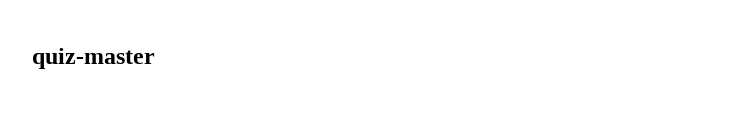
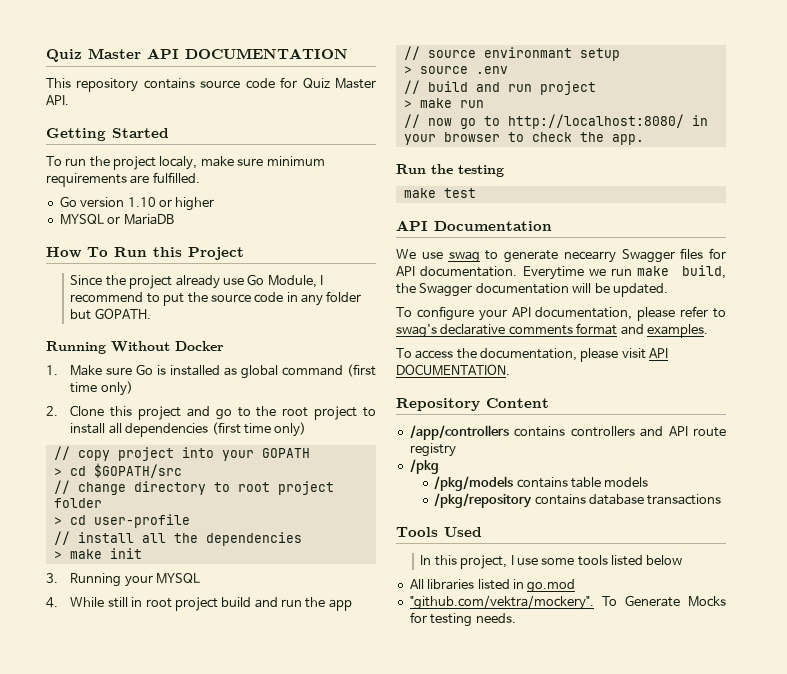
- quiz-master
+ Quiz Master API DOCUMENTATION
+ This repository contains source code for Quiz Master API.
+ Getting Started
+ To run the project localy, make sure minimum requirements are fulfilled.
+ Go version 1.10 or higher
+ MYSQL or MariaDB
+ How To Run this Project
+ Since the project already use Go Module, I recommend to put the source code in any folder but GOPATH.
+ Running Without Docker
+ 1. Make sure Go is installed as global command (first time only)
+ 2. Clone this project and go to the root project to install all dependencies (first time only)
+ // copy project into your GOPATH
+ > cd $GOPATH/src
+ // change directory to root project folder
+ > cd user-profile
+ // install all the dependencies
+ > make init
+ 3. Running your MYSQL
+ 4. While still in root project build and run the app
+ // source environmant setup
+ > source .env
+ // build and run project
+ > make run
+ // now go to http://localhost:8080/ in your browser to check the app.
+ Run the testing
+ make test
+ API Documentation
+ We use swag to generate necearry Swagger files for API documentation. Everytime we run make build, the Swagger documentation will be updated.
+ To configure your API documentation, please refer to swag's declarative comments format and examples.
+ To access the documentation, please visit API DOCUMENTATION.
+ Repository Content
+ /app/controllers contains controllers and API route registry
+ /pkg
+ /pkg/models contains table models
+ /pkg/repository contains database transactions
+ Tools Used
+ In this project, I use some tools listed below
+ All libraries listed in go.mod
+ "github.com/vektra/mockery". To Generate Mocks for testing needs.

